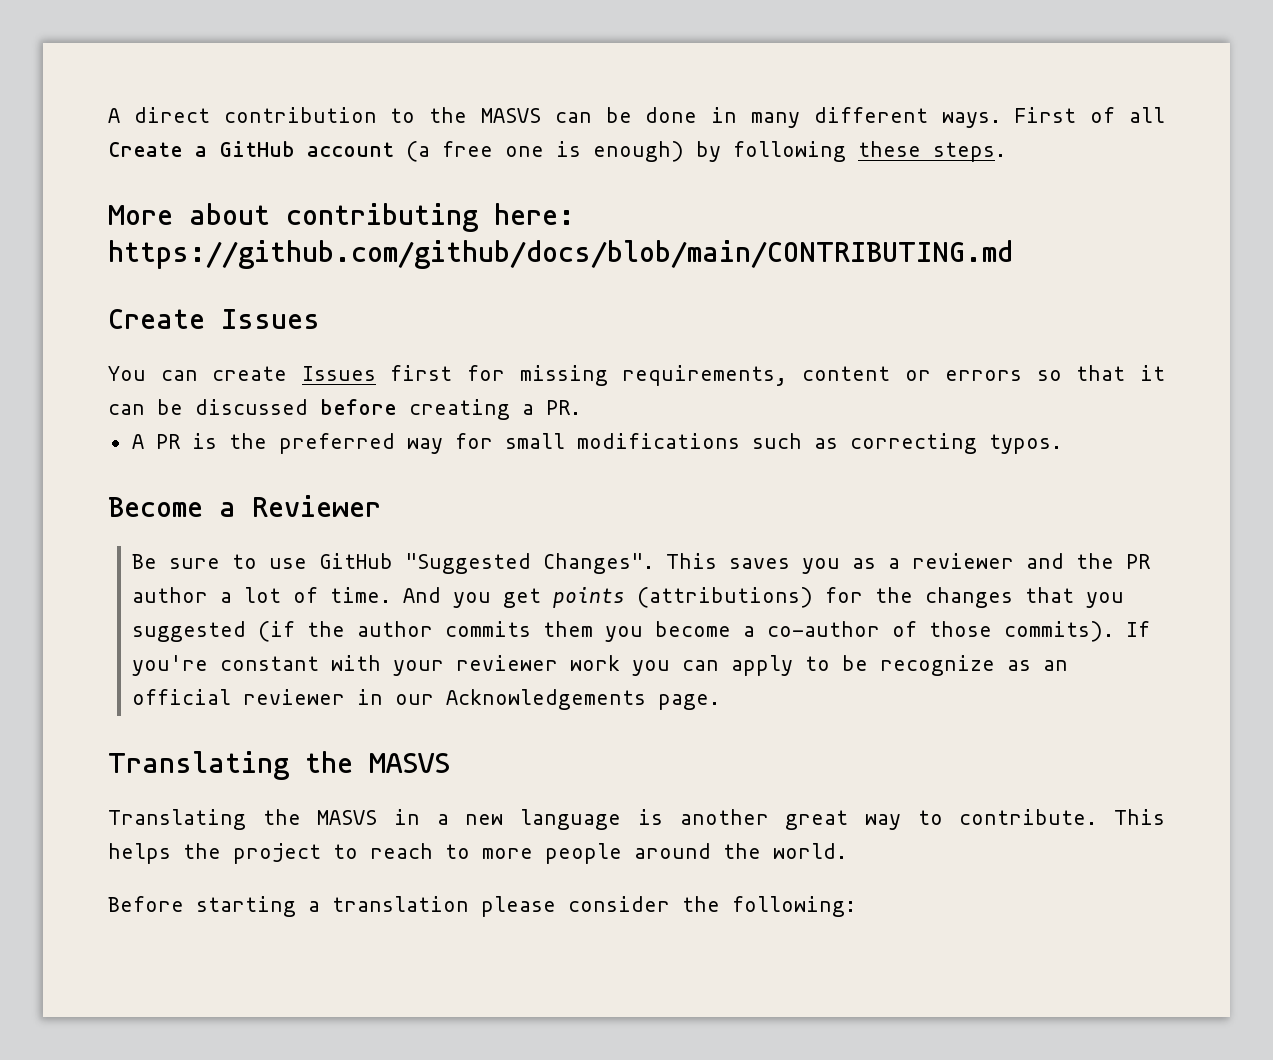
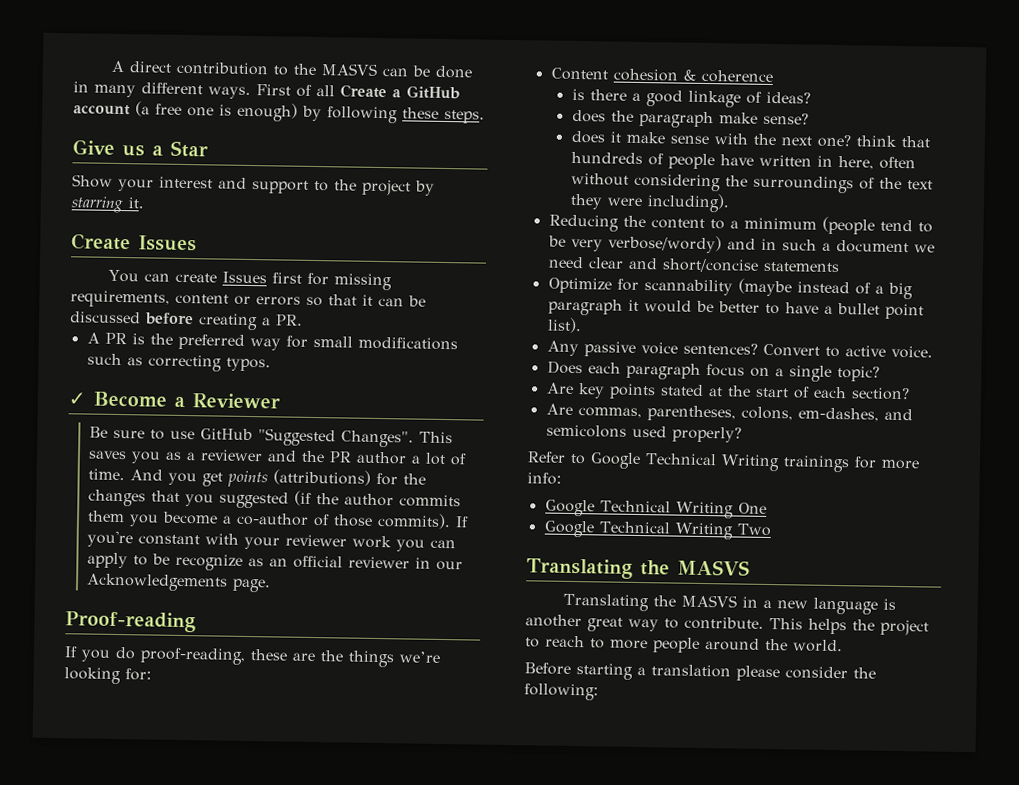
- More about contributing here: https://github.com/github/docs/blob/main/CONTRIBUTING.md
+ Give us a Star
+ Show your interest and support to the project by starring it.
- Become a Reviewer
+ ✓ Become a Reviewer
+ Proof-reading
+ If you do proof-reading, these are the things we’re looking for:
+ Content cohesion & coherence
+ is there a good linkage of ideas?
+ does the paragraph make sense?
+ does it make sense with the next one? think that hundreds of people have written in here, often without considering the surroundings of the text they were including).
+ Reducing the content to a minimum (people tend to be very verbose/wordy) and in such a document we need clear and short/concise statements
+ Optimize for scannability (maybe instead of a big paragraph it would be better to have a bullet point list).
+ Any passive voice sentences? Convert to active voice.
+ Does each paragraph focus on a single topic?
+ Are key points stated at the start of each section?
+ Are commas, parentheses, colons, em-dashes, and semicolons used properly?
+ Refer to Google Technical Writing trainings for more info:
+ Google Technical Writing One
+ Google Technical Writing Two

